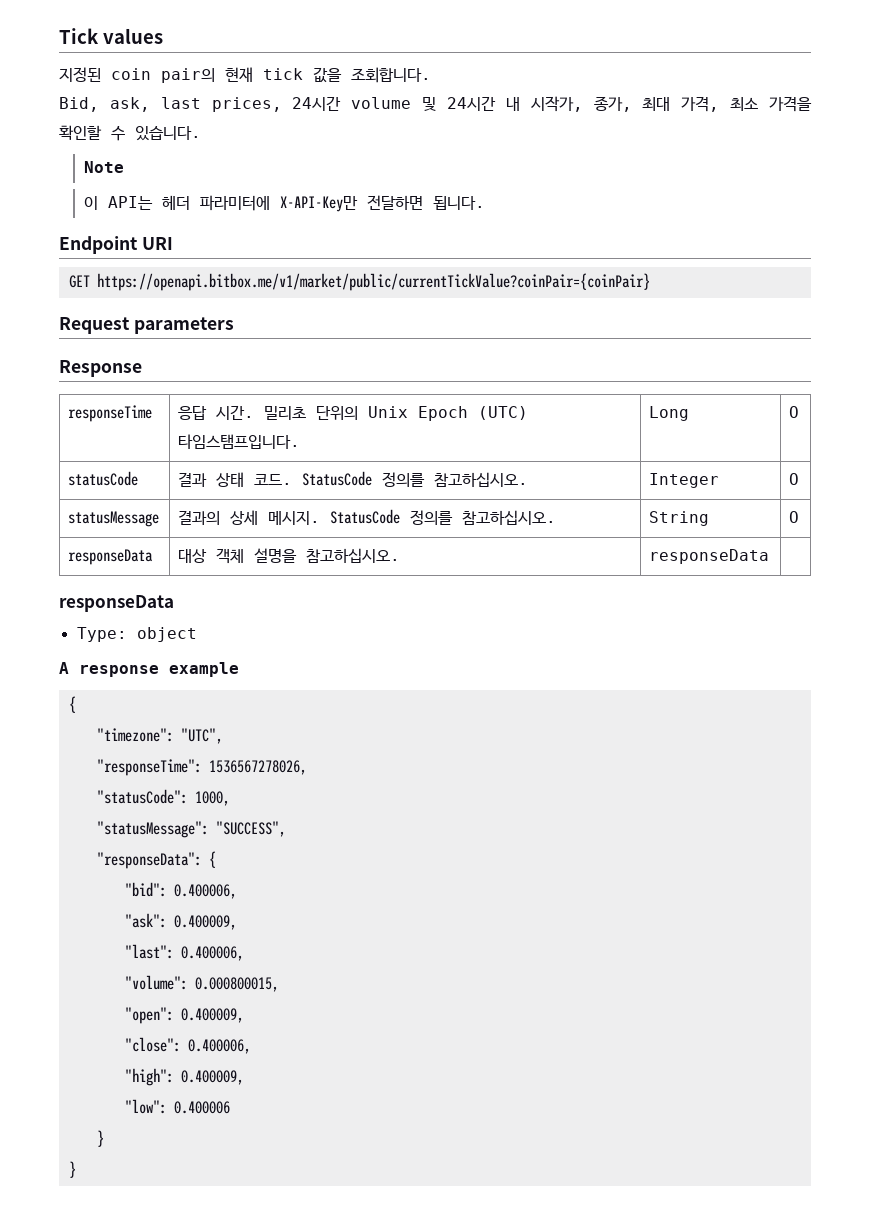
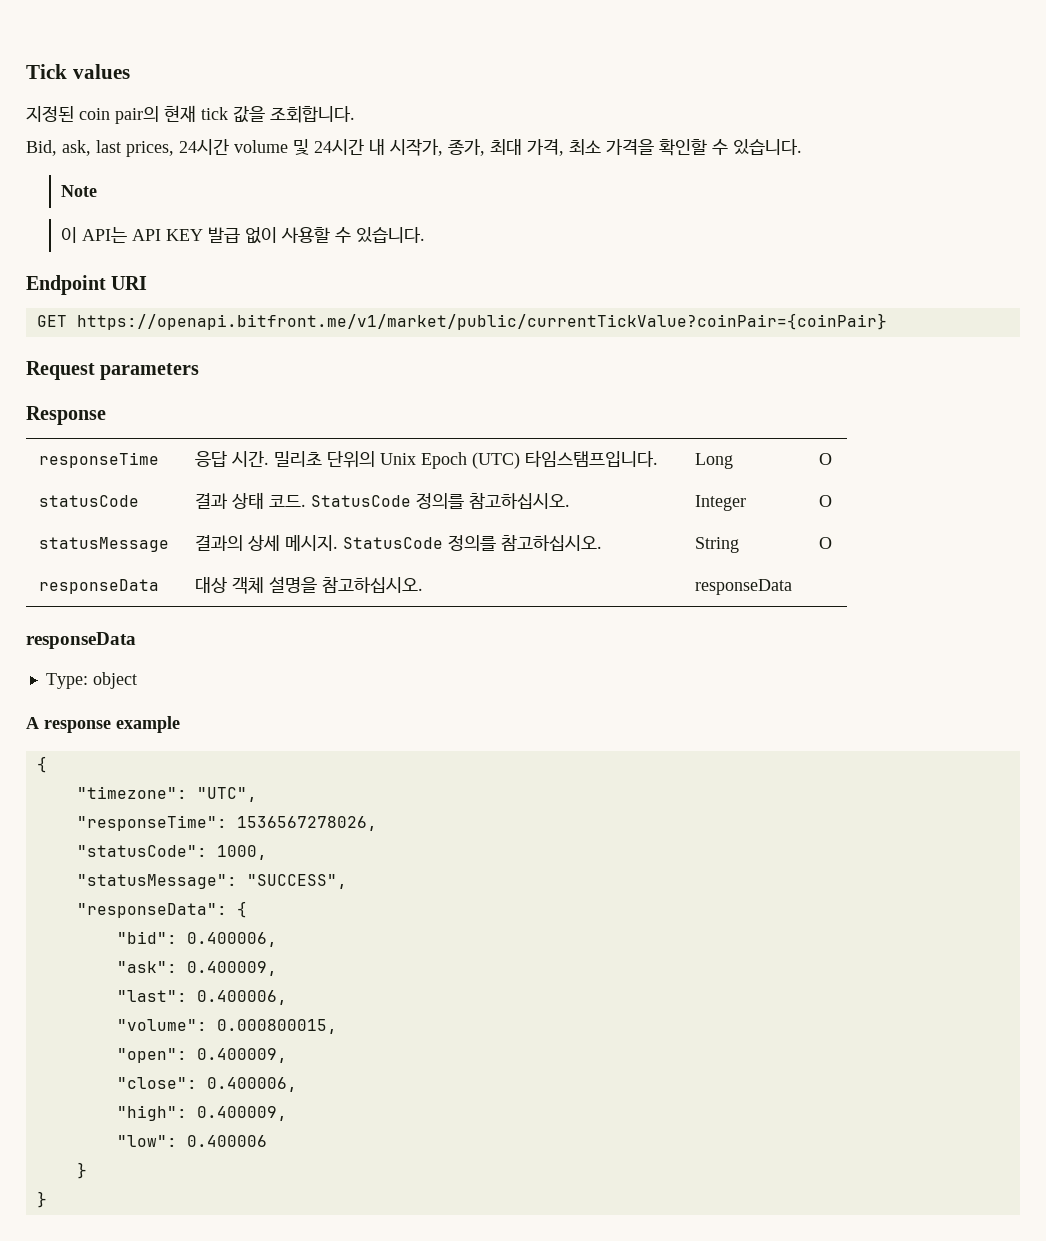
- 이 API는 헤더 파라미터에 X-API-Key만 전달하면 됩니다.
+ 이 API는 API KEY 발급 없이 사용할 수 있습니다.
- GET https://openapi.bitbox.me/v1/market/public/currentTickValue?coinPair={coinPair}
+ GET https://openapi.bitfront.me/v1/market/public/currentTickValue?coinPair={coinPair}

